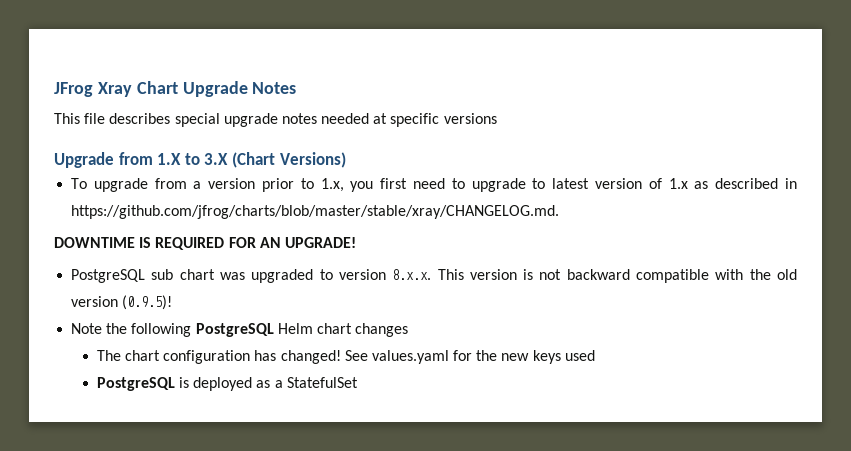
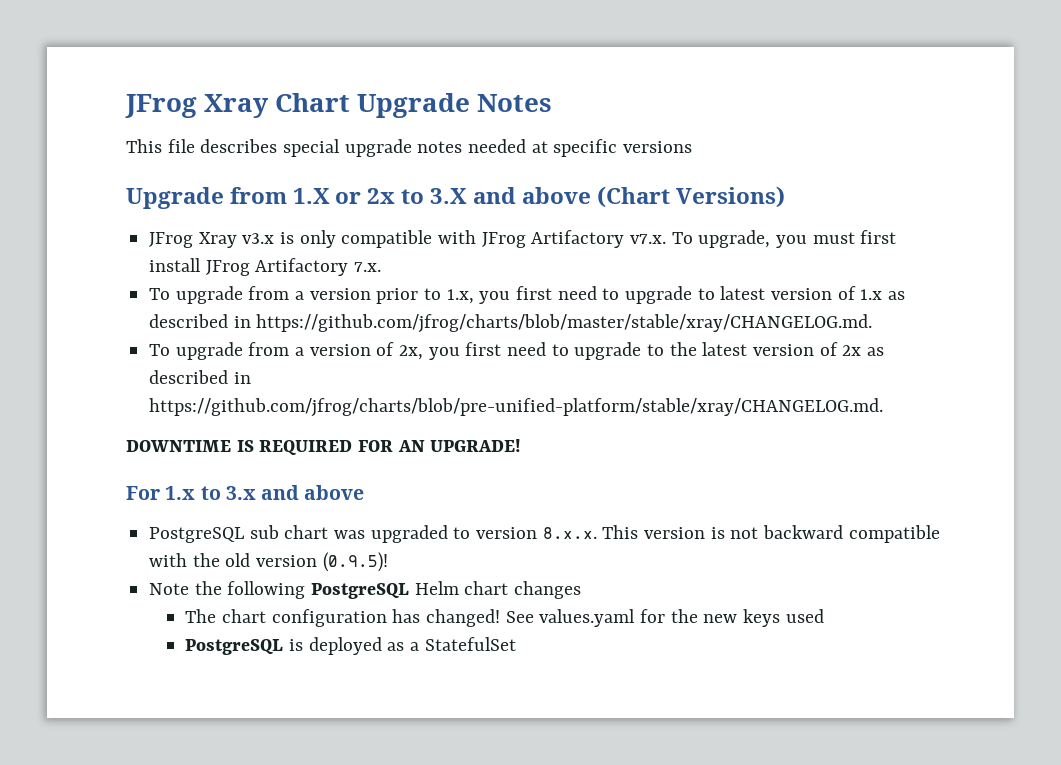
- Upgrade from 1.X to 3.X (Chart Versions)
+ Upgrade from 1.X or 2x to 3.X and above (Chart Versions)
+ JFrog Xray v3.x is only compatible with JFrog Artifactory v7.x. To upgrade, you must first install JFrog Artifactory 7.x.
+ To upgrade from a version of 2x, you first need to upgrade to the latest version of 2x as described in https://github.com/jfrog/charts/blob/pre-unified-platform/stable/xray/CHANGELOG.md.
+ For 1.x to 3.x and above

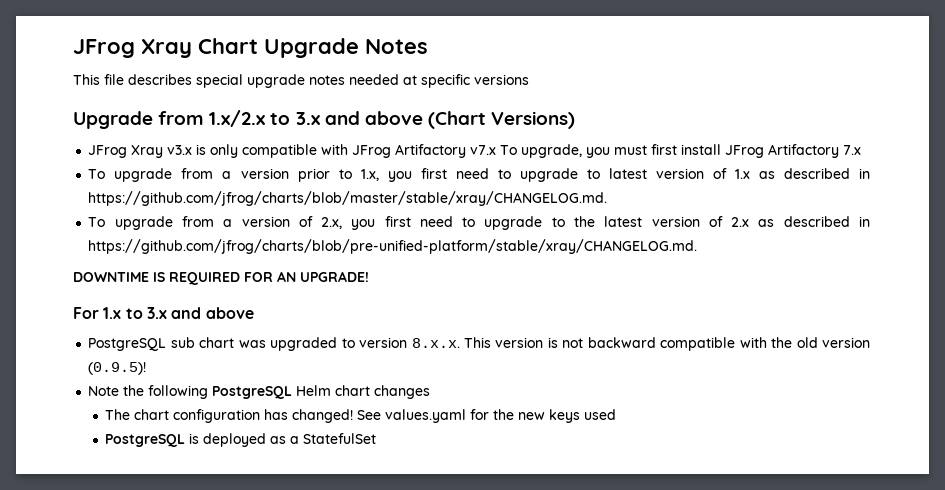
- Upgrade from 1.X or 2x to 3.X and above (Chart Versions)
+ Upgrade from 1.x/2.x to 3.x and above (Chart Versions)
- JFrog Xray v3.x is only compatible with JFrog Artifactory v7.x. To upgrade, you must first install JFrog Artifactory 7.x.
+ JFrog Xray v3.x is only compatible with JFrog Artifactory v7.x To upgrade, you must first install JFrog Artifactory 7.x
- To upgrade from a version of 2x, you first need to upgrade to the latest version of 2x as described in https://github.com/jfrog/charts/blob/pre-unified-platform/stable/xray/CHANGELOG.md.
+ To upgrade from a version of 2.x, you first need to upgrade to the latest version of 2.x as described in https://github.com/jfrog/charts/blob/pre-unified-platform/stable/xray/CHANGELOG.md.

